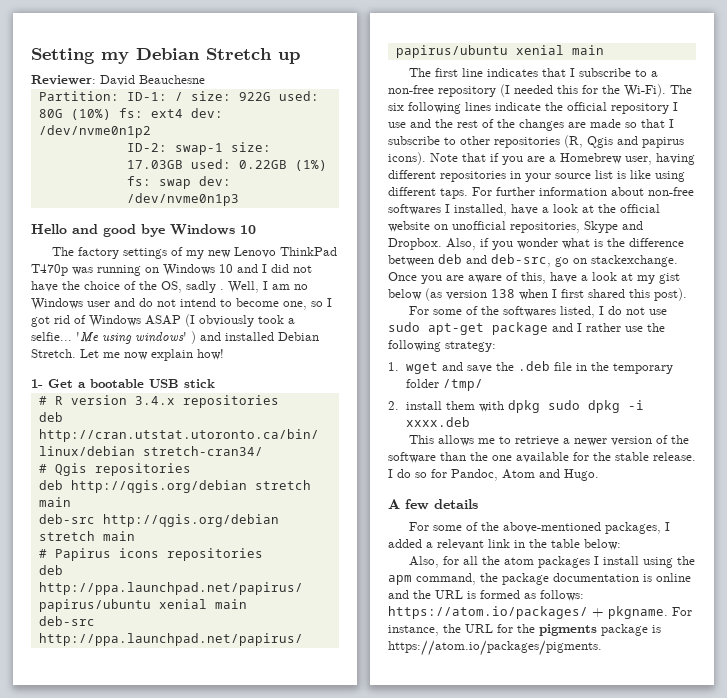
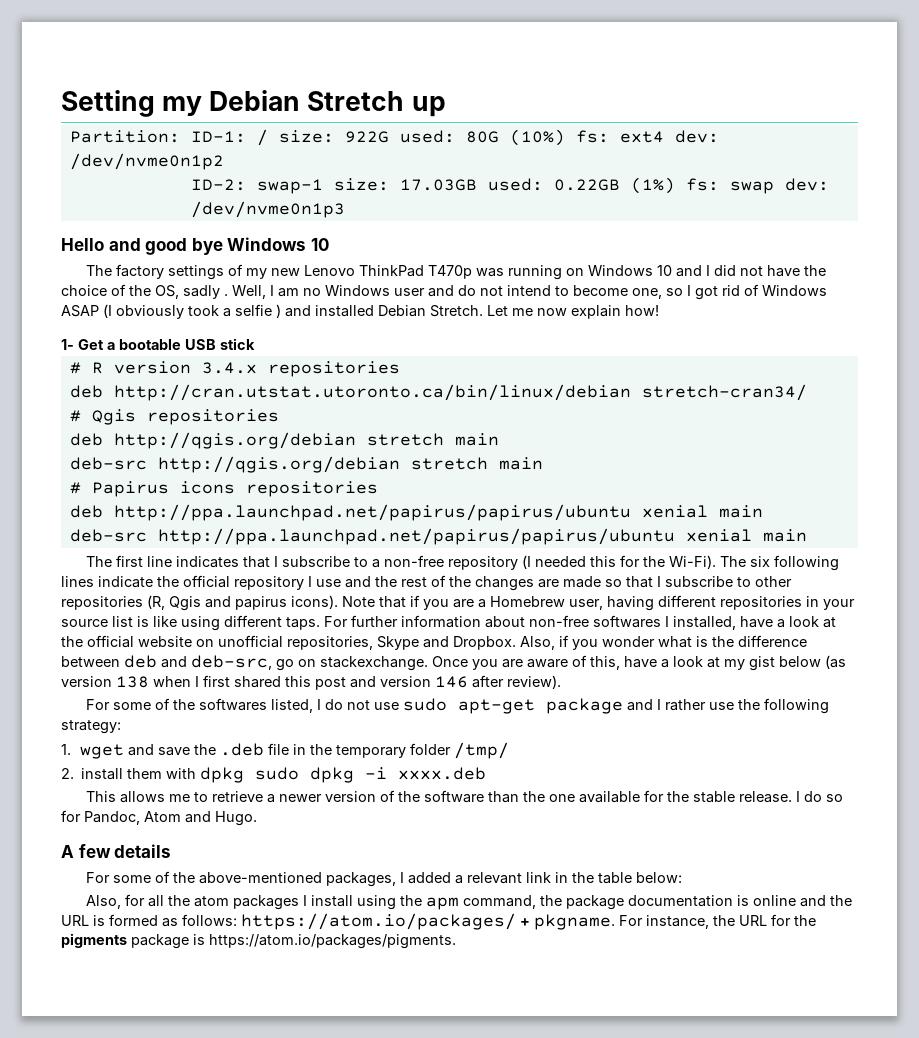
- Reviewer: David Beauchesne
- Well, I am no Windows user and do not intend to become one, so I got rid of Windows ASAP (I obviously took a selfie... 'Me using windows' ) and installed Debian Stretch.
+ Well, I am no Windows user and do not intend to become one, so I got rid of Windows ASAP (I obviously took a selfie ) and installed Debian Stretch.
- Once you are aware of this, have a look at my gist below (as version 138 when I first shared this post).
+ Once you are aware of this, have a look at my gist below (as version 138 when I first shared this post and version 146 after review).

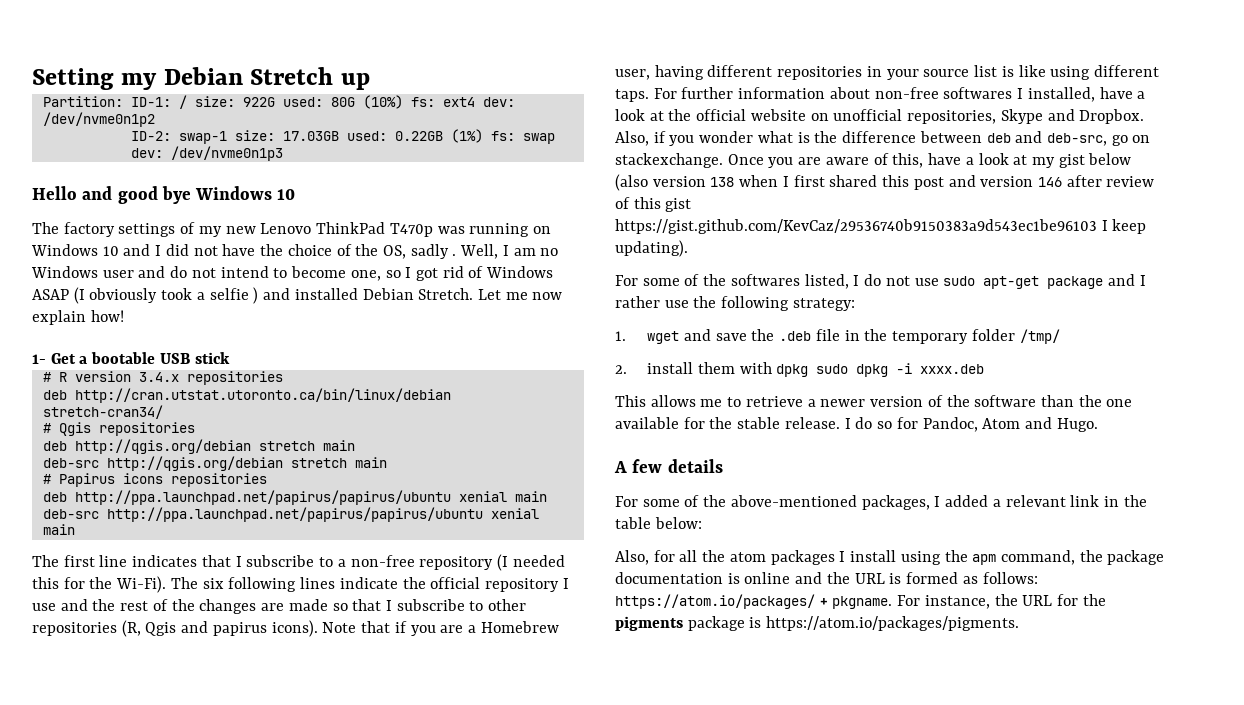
- Once you are aware of this, have a look at my gist below (as version 138 when I first shared this post and version 146 after review).
+ Once you are aware of this, have a look at my gist below (also version 138 when I first shared this post and version 146 after review of this gist https://gist.github.com/KevCaz/29536740b9150383a9d543ec1be96103 I keep updating).

